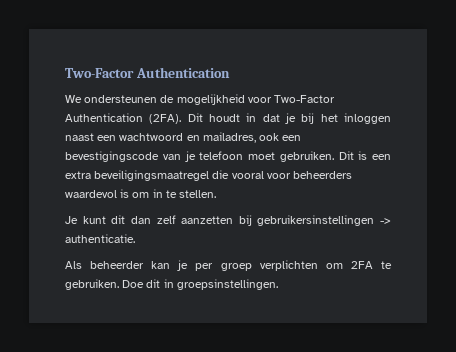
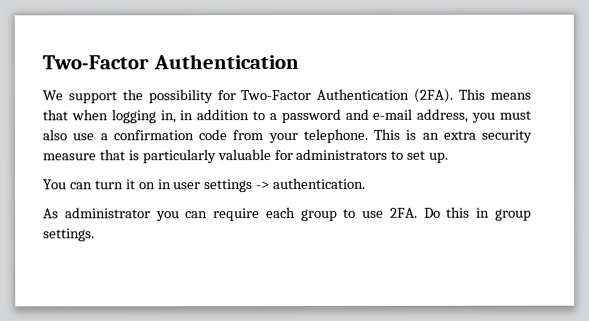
- We ondersteunen de mogelijkheid voor Two-Factor Authentication (2FA). Dit houdt in dat je bij het inloggen naast een wachtwoord en mailadres, ook een bevestigingscode van je telefoon moet gebruiken. Dit is een extra beveiligingsmaatregel die vooral voor beheerders waardevol is om in te stellen.
- Je kunt dit dan zelf aanzetten bij gebruikersinstellingen -> authenticatie.
- Als beheerder kan je per groep verplichten om 2FA te gebruiken. Doe dit in groepsinstellingen.
+ We support the possibility for Two-Factor Authentication (2FA). This means that when logging in, in addition to a password and e-mail address, you must also use a confirmation code from your telephone. This is an extra security measure that is particularly valuable for administrators to set up.
+ You can turn it on in user settings -> authentication.
+ As administrator you can require each group to use 2FA. Do this in group settings.

